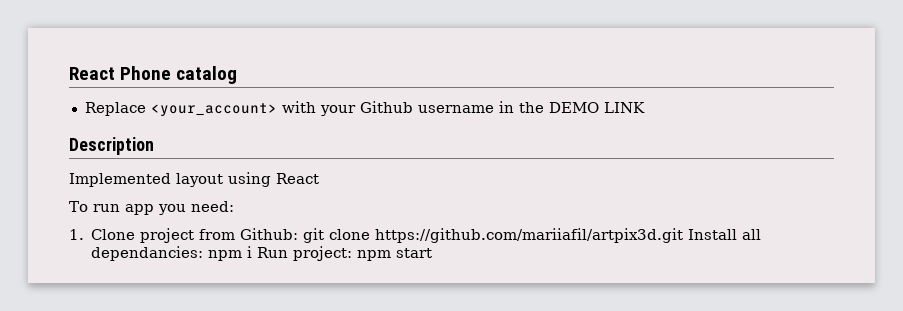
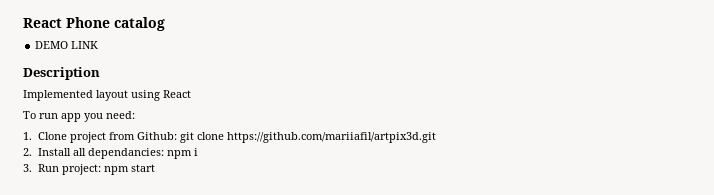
- Replace <your_account> with your Github username in the DEMO LINK
+ DEMO LINK
- 1. Clone project from Github: git clone https://github.com/mariiafil/artpix3d.git Install all dependancies: npm i Run project: npm start
+ 1. Clone project from Github: git clone https://github.com/mariiafil/artpix3d.git
+ 2. Install all dependancies: npm i
+ 3. Run project: npm start

